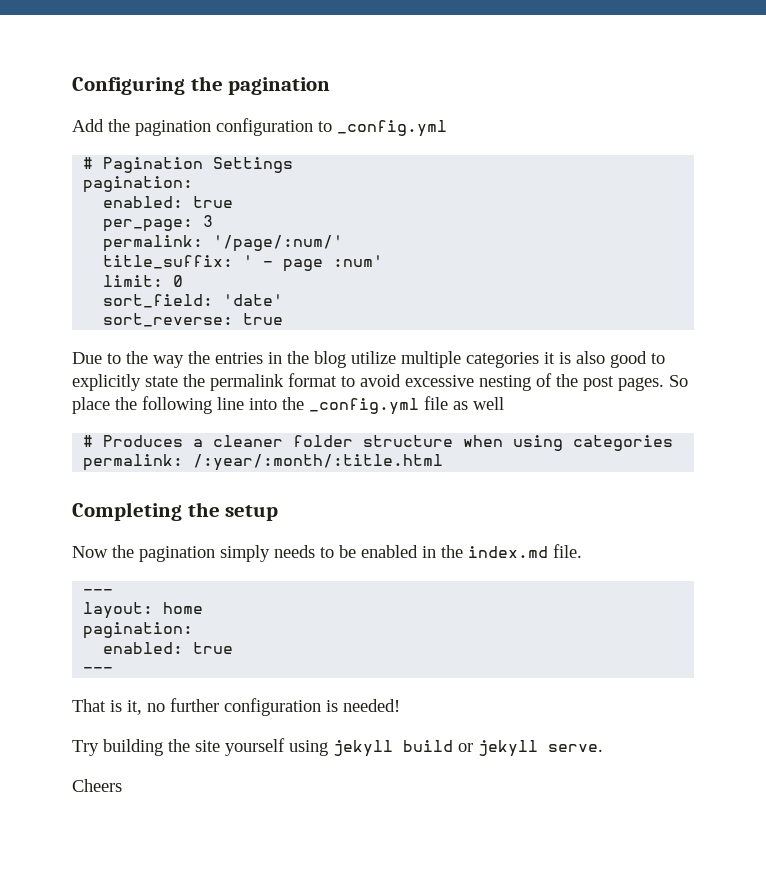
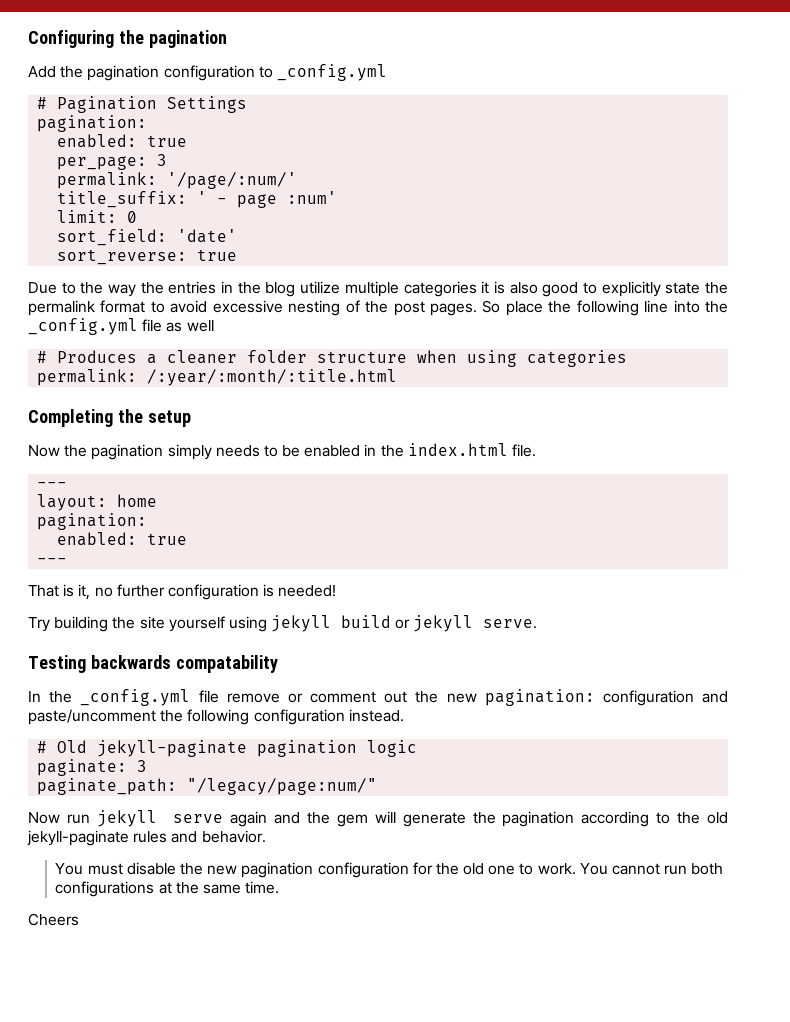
- Now the pagination simply needs to be enabled in the index.md file.
+ Now the pagination simply needs to be enabled in the index.html file.
+ Testing backwards compatability
+ In the _config.yml file remove or comment out the new pagination: configuration and paste/uncomment the following configuration instead.
+ # Old jekyll-paginate pagination logic
+ paginate: 3
+ paginate_path: "/legacy/page:num/"
+ Now run jekyll serve again and the gem will generate the pagination according to the old jekyll-paginate rules and behavior.
+ You must disable the new pagination configuration for the old one to work. You cannot run both configurations at the same time.

